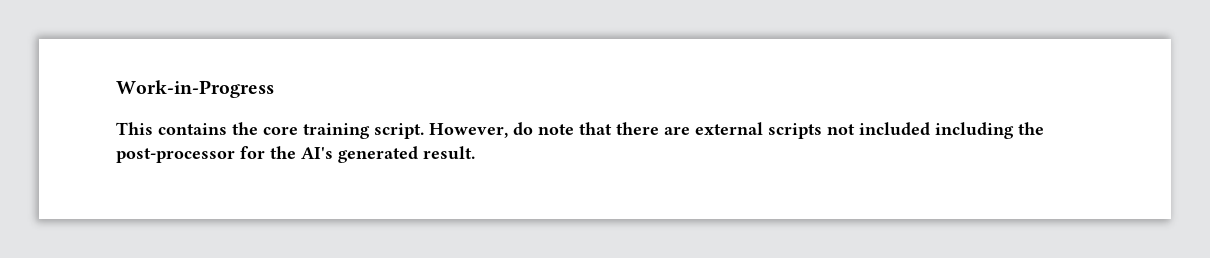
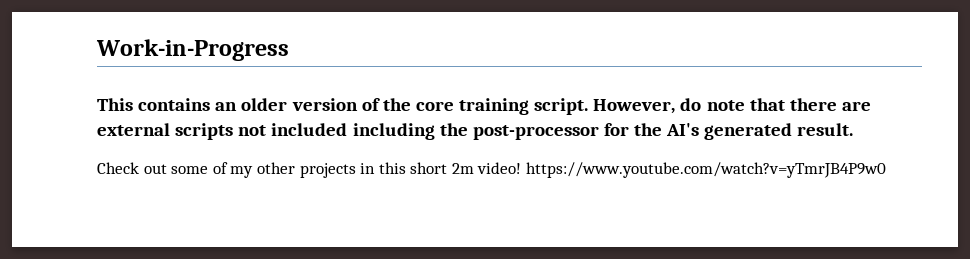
- This contains the core training script.
+ This contains an older version of the core training script.
+ Check out some of my other projects in this short 2m video! https://www.youtube.com/watch?v=yTmrJB4P9w0

